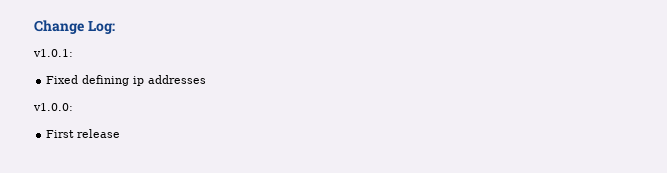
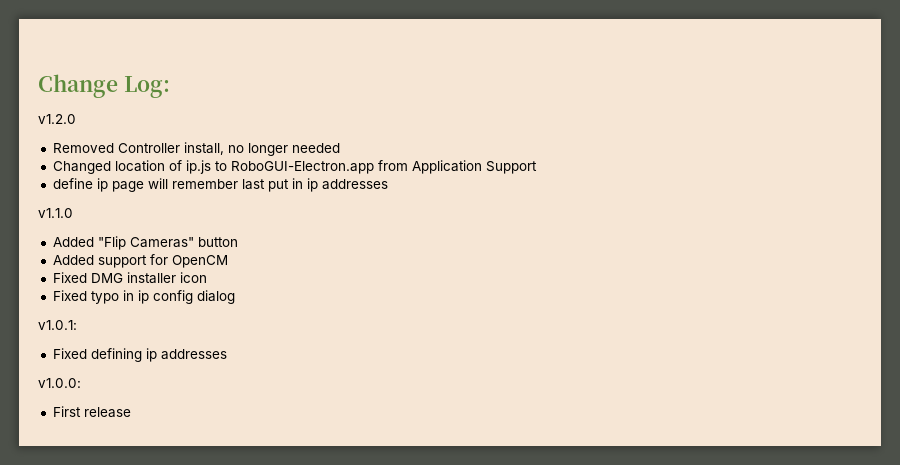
+ v1.2.0
+ Removed Controller install, no longer needed
+ Changed location of ip.js to RoboGUI-Electron.app from Application Support
+ define ip page will remember last put in ip addresses
+ v1.1.0
+ Added "Flip Cameras" button
+ Added support for OpenCM
+ Fixed DMG installer icon
+ Fixed typo in ip config dialog

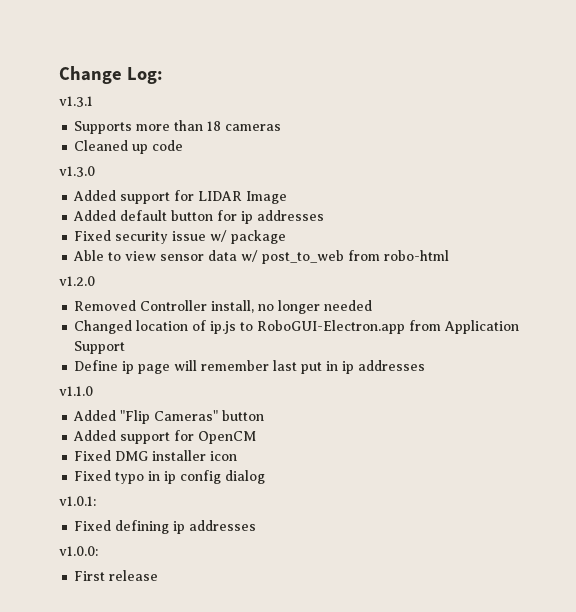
+ v1.3.1
+ Supports more than 18 cameras
+ Cleaned up code
+ v1.3.0
+ Added support for LIDAR Image
+ Added default button for ip addresses
+ Fixed security issue w/ package
+ Able to view sensor data w/ post_to_web from robo-html
- define ip page will remember last put in ip addresses
+ Define ip page will remember last put in ip addresses

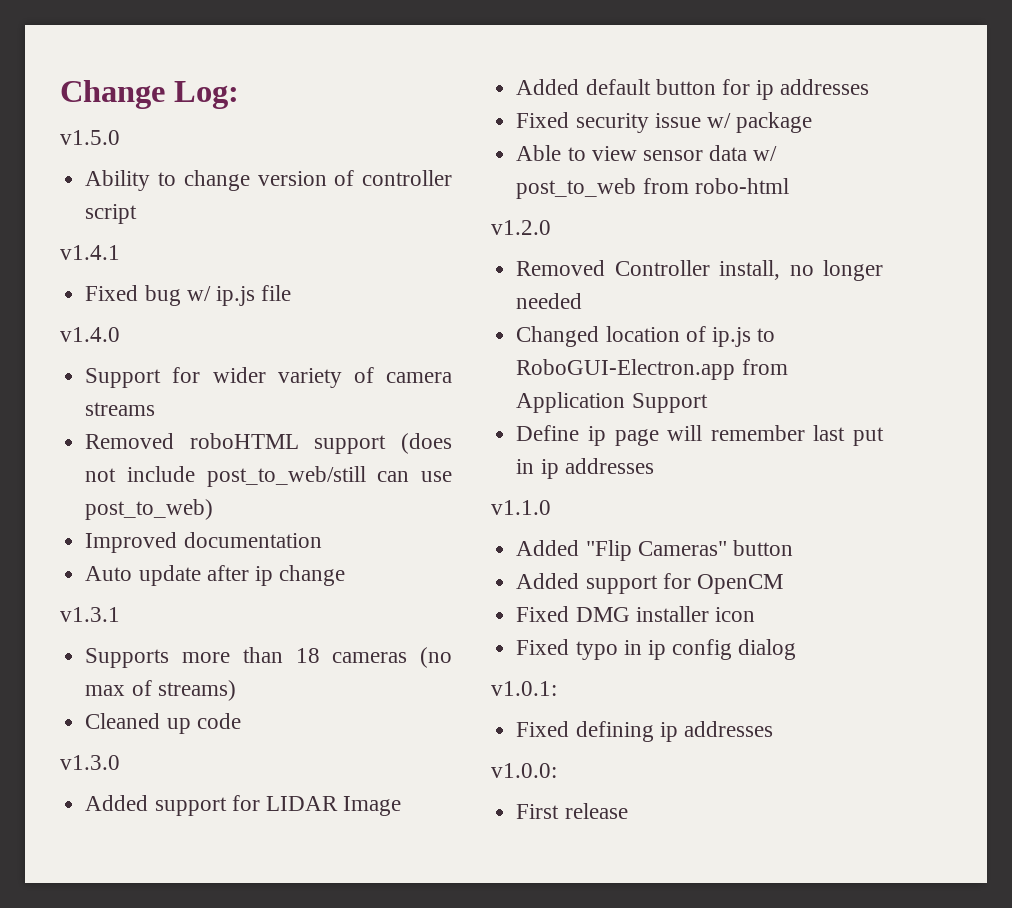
+ v1.5.0
+ Ability to change version of controller script
+ v1.4.1
+ Fixed bug w/ ip.js file
+ v1.4.0
+ Support for wider variety of camera streams
+ Removed roboHTML support (does not include post_to_web/still can use post_to_web)
+ Improved documentation
+ Auto update after ip change
- Supports more than 18 cameras
+ Supports more than 18 cameras (no max of streams)

